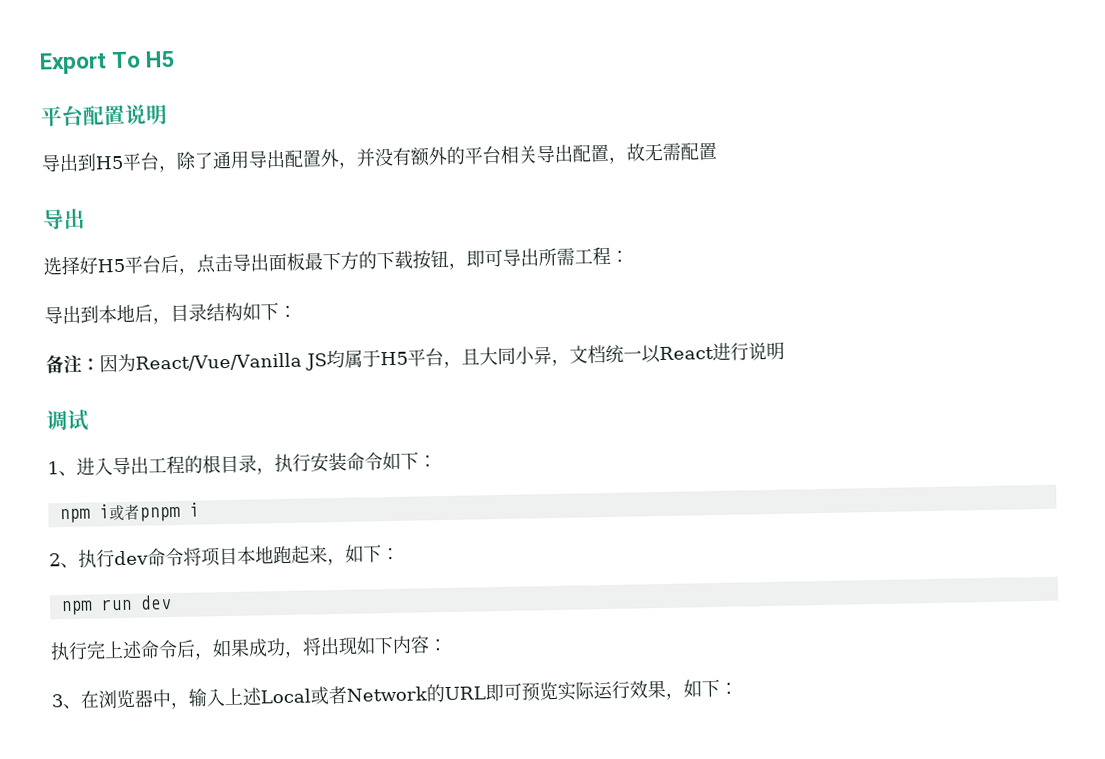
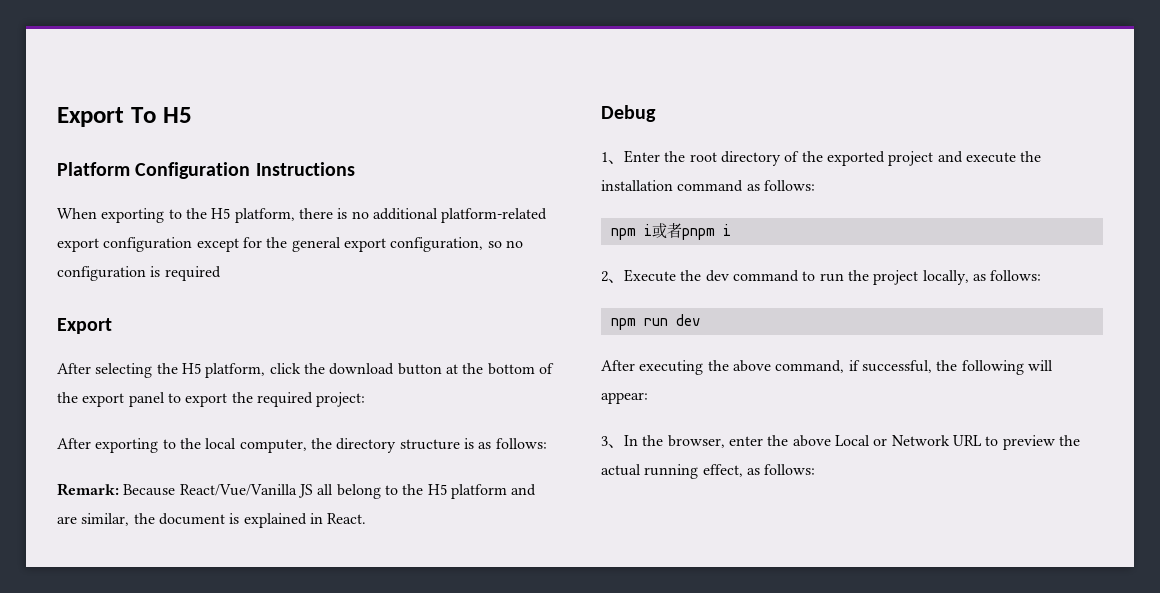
- 平台配置说明
- 导出到H5平台，除了通用导出配置外，并没有额外的平台相关导出配置，故无需配置
- 导出
- 选择好H5平台后，点击导出面板最下方的下载按钮，即可导出所需工程：
- 导出到本地后，目录结构如下：
- 备注：因为React/Vue/Vanilla JS均属于H5平台，且大同小异，文档统一以React进行说明
- 调试
- 1、进入导出工程的根目录，执行安装命令如下：
+ Platform Configuration Instructions
+ When exporting to the H5 platform, there is no additional platform-related export configuration except for the general export configuration, so no configuration is required
+ Export
+ After selecting the H5 platform, click the download button at the bottom of the export panel to export the required project:
+ After exporting to the local computer, the directory structure is as follows:
+ Remark: Because React/Vue/Vanilla JS all belong to the H5 platform and are similar, the document is explained in React.
+ Debug
+ 1、Enter the root directory of the exported project and execute the installation command as follows:
- 2、执行dev命令将项目本地跑起来，如下：
+ 2、Execute the dev command to run the project locally, as follows:
  npm run dev
- 执行完上述命令后，如果成功，将出现如下内容：
- 3、在浏览器中，输入上述Local或者Network的URL即可预览实际运行效果，如下：
+ After executing the above command, if successful, the following will appear:
+ 3、In the browser, enter the above Local or Network URL to preview the actual running effect, as follows:

